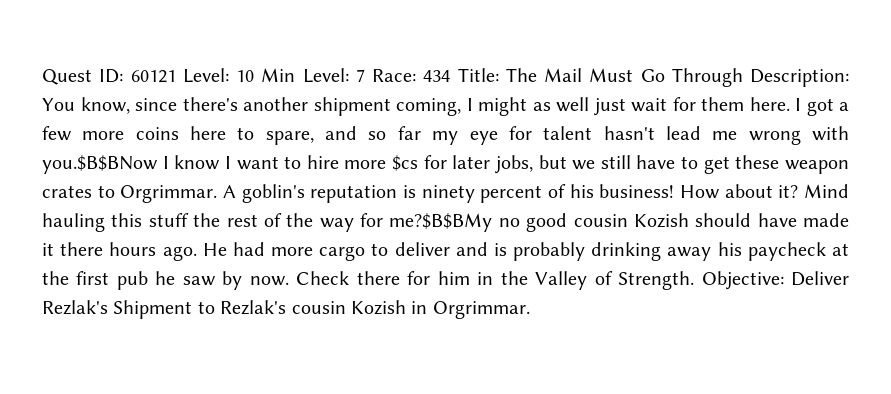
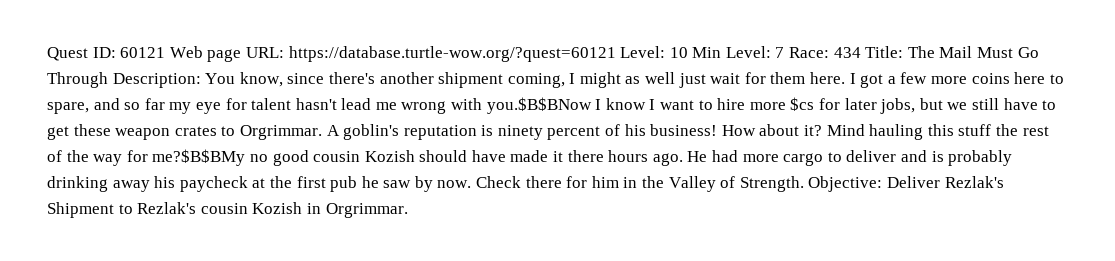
- Quest ID: 60121 Level: 10 Min Level: 7 Race: 434 Title: The Mail Must Go Through Description: You know, since there's another shipment coming, I might as well just wait for them here.
+ Quest ID: 60121 Web page URL: https://database.turtle-wow.org/?quest=60121 Level: 10 Min Level: 7 Race: 434 Title: The Mail Must Go Through Description: You know, since there's another shipment coming, I might as well just wait for them here.

